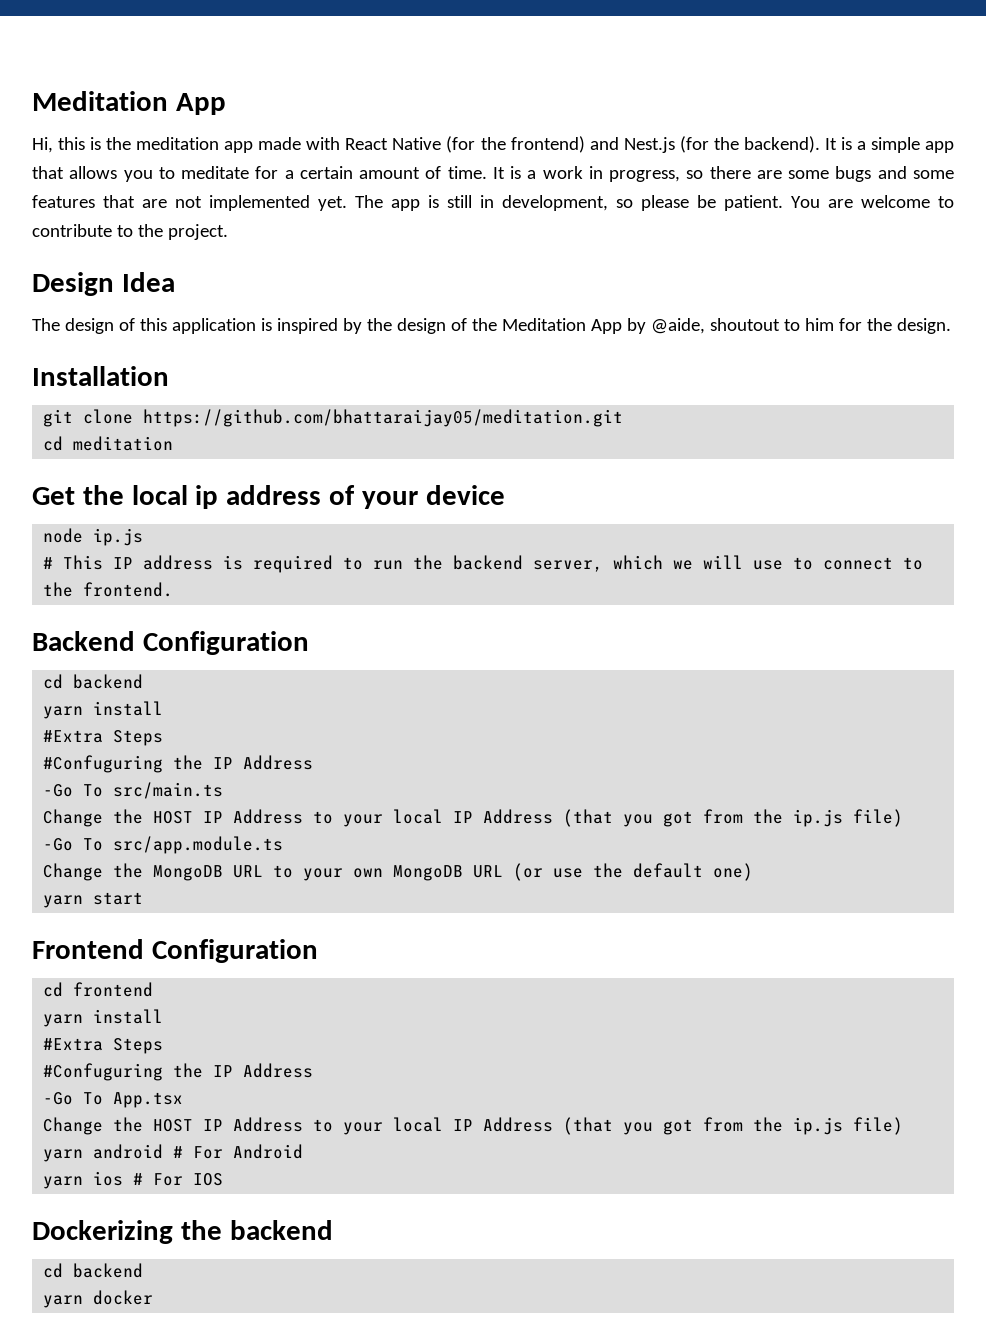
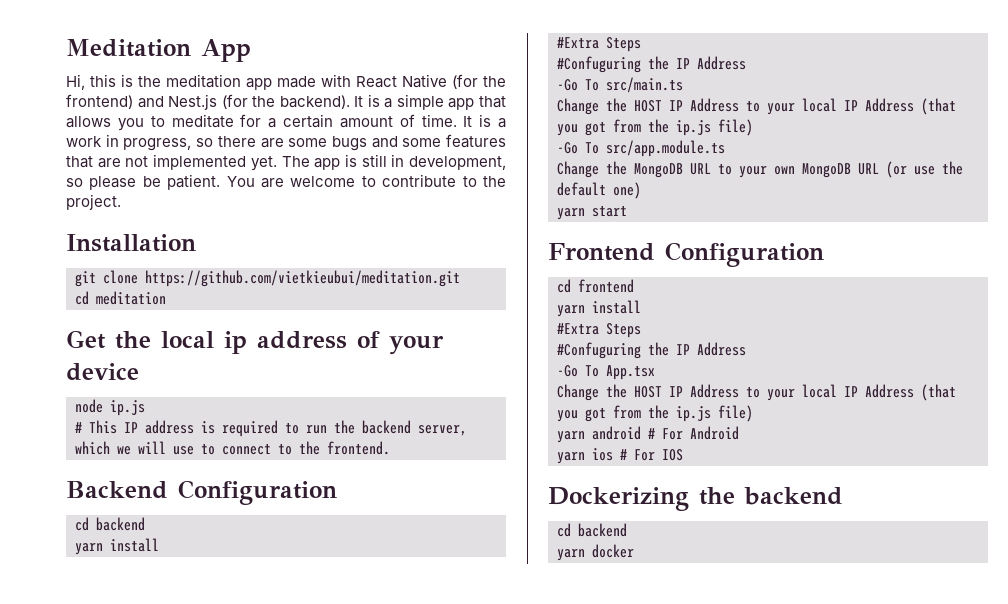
- Design Idea
- The design of this application is inspired by the design of the Meditation App by @aide, shoutout to him for the design.
- git clone https://github.com/bhattaraijay05/meditation.git
+ git clone https://github.com/vietkieubui/meditation.git

